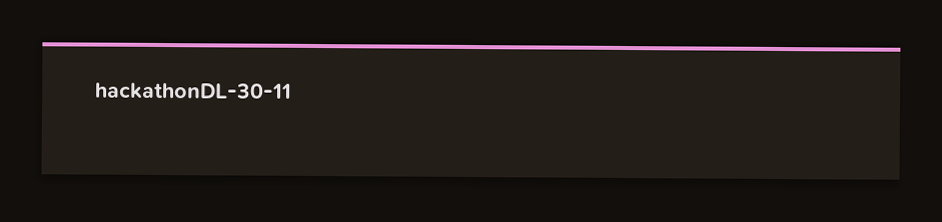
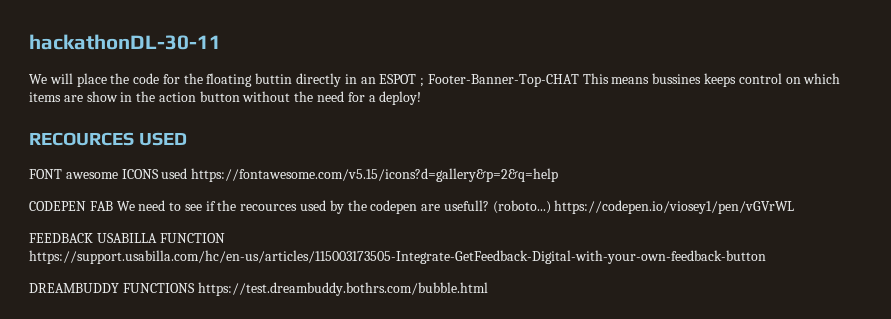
+ We will place the code for the floating buttin directly in an ESPOT ; Footer-Banner-Top-CHAT This means bussines keeps control on which items are show in the action button without the need for a deploy!
+ RECOURCES USED
+ FONT awesome ICONS used https://fontawesome.com/v5.15/icons?d=gallery&p=2&q=help
+ CODEPEN FAB We need to see if the recources used by the codepen are usefull? (roboto...) https://codepen.io/viosey1/pen/vGVrWL
+ FEEDBACK USABILLA FUNCTION https://support.usabilla.com/hc/en-us/articles/115003173505-Integrate-GetFeedback-Digital-with-your-own-feedback-button
+ DREAMBUDDY FUNCTIONS https://test.dreambuddy.bothrs.com/bubble.html

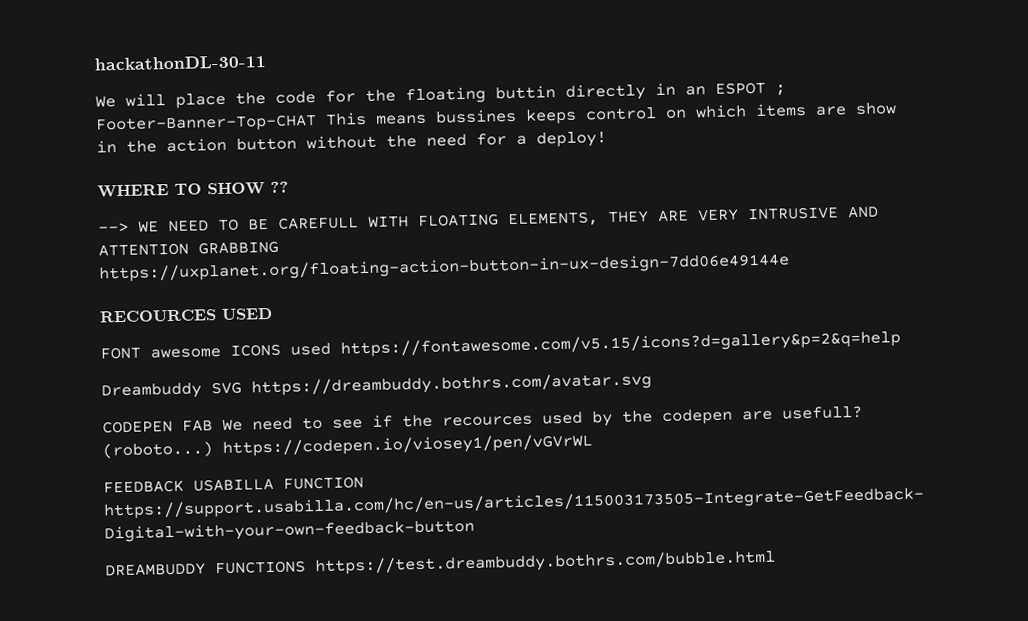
+ WHERE TO SHOW ??
+ --> WE NEED TO BE CAREFULL WITH FLOATING ELEMENTS, THEY ARE VERY INTRUSIVE AND ATTENTION GRABBING https://uxplanet.org/floating-action-button-in-ux-design-7dd06e49144e
+ Dreambuddy SVG https://dreambuddy.bothrs.com/avatar.svg

